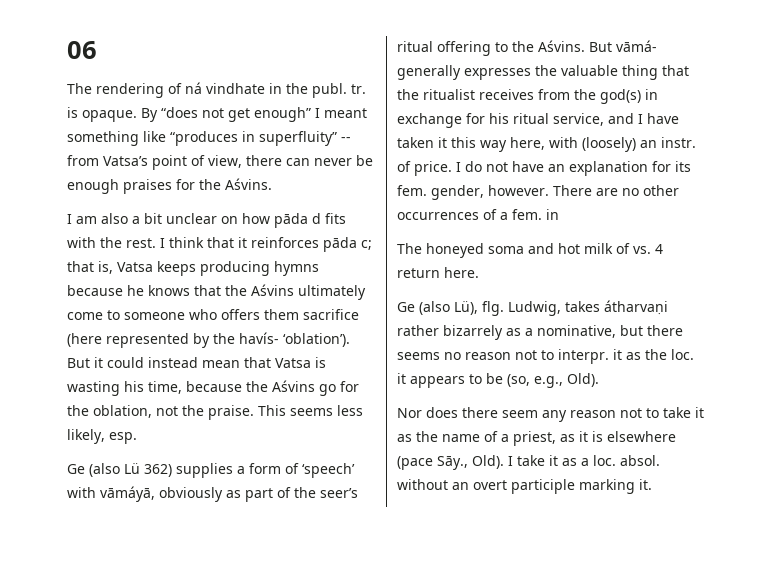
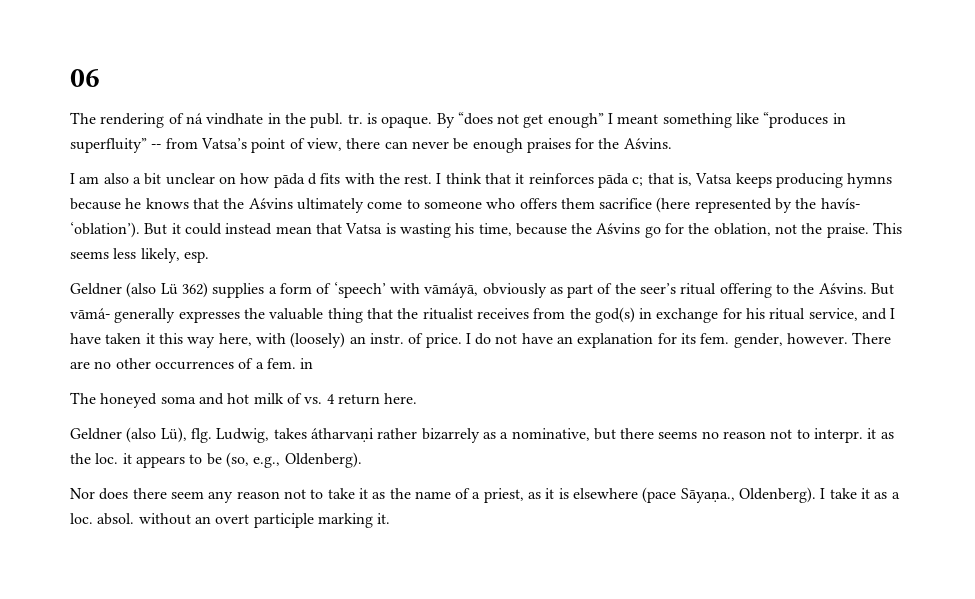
- Ge (also Lü 362) supplies a form of ‘speech’ with vāmáyā, obviously as part of the seer’s ritual offering to the Aśvins.
+ Geldner (also Lü 362) supplies a form of ‘speech’ with vāmáyā, obviously as part of the seer’s ritual offering to the Aśvins.
- Ge (also Lü), flg.
+ Geldner (also Lü), flg.
- Ludwig, takes átharvaṇi rather bizarrely as a nominative, but there seems no reason not to interpr. it as the loc. it appears to be (so, e.g., Old).
+ Ludwig, takes átharvaṇi rather bizarrely as a nominative, but there seems no reason not to interpr. it as the loc. it appears to be (so, e.g., Oldenberg).
- Nor does there seem any reason not to take it as the name of a priest, as it is elsewhere (pace Sāy., Old).
+ Nor does there seem any reason not to take it as the name of a priest, as it is elsewhere (pace Sāyaṇa., Oldenberg).

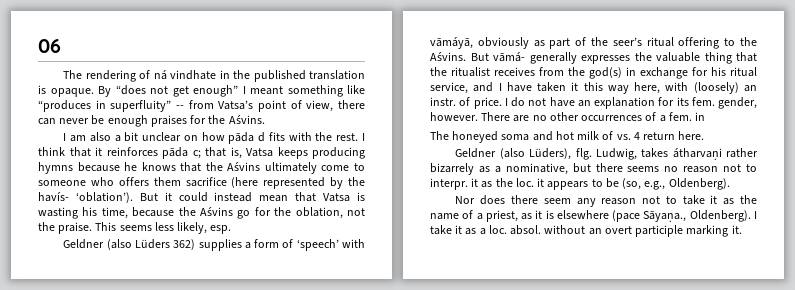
- The rendering of ná vindhate in the publ. tr. is opaque.
+ The rendering of ná vindhate in the published translation is opaque.
- Geldner (also Lü 362) supplies a form of ‘speech’ with vāmáyā, obviously as part of the seer’s ritual offering to the Aśvins.
+ Geldner (also Lüders 362) supplies a form of ‘speech’ with vāmáyā, obviously as part of the seer’s ritual offering to the Aśvins.
- Geldner (also Lü), flg.
+ Geldner (also Lüders), flg.

